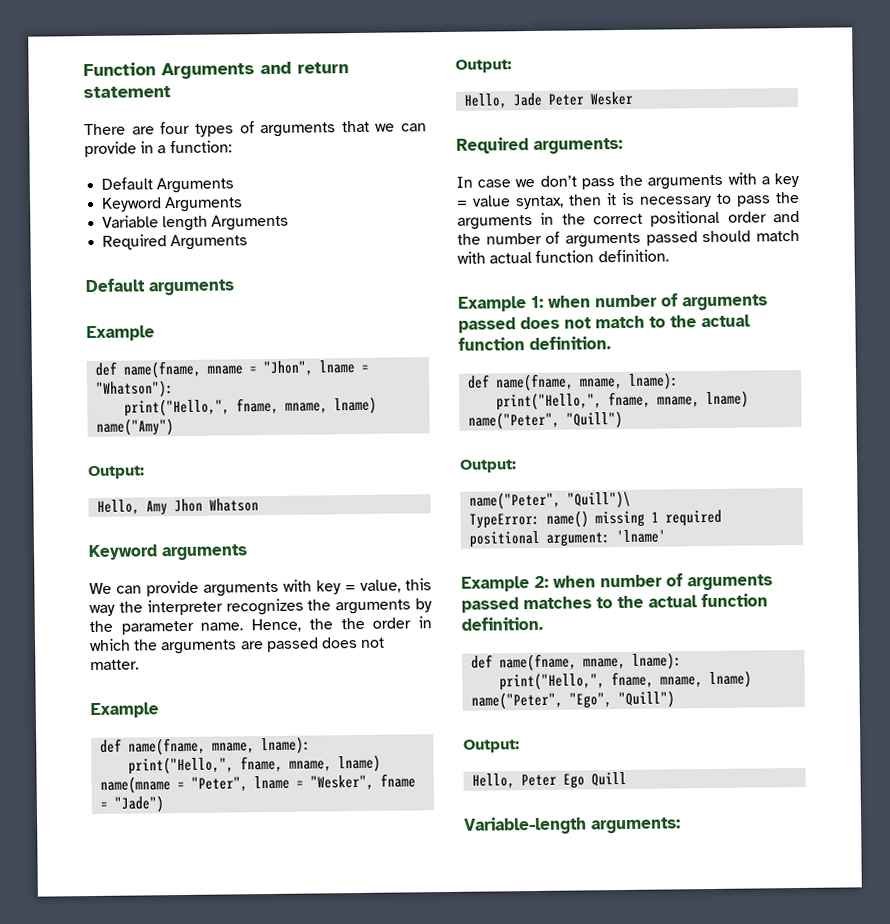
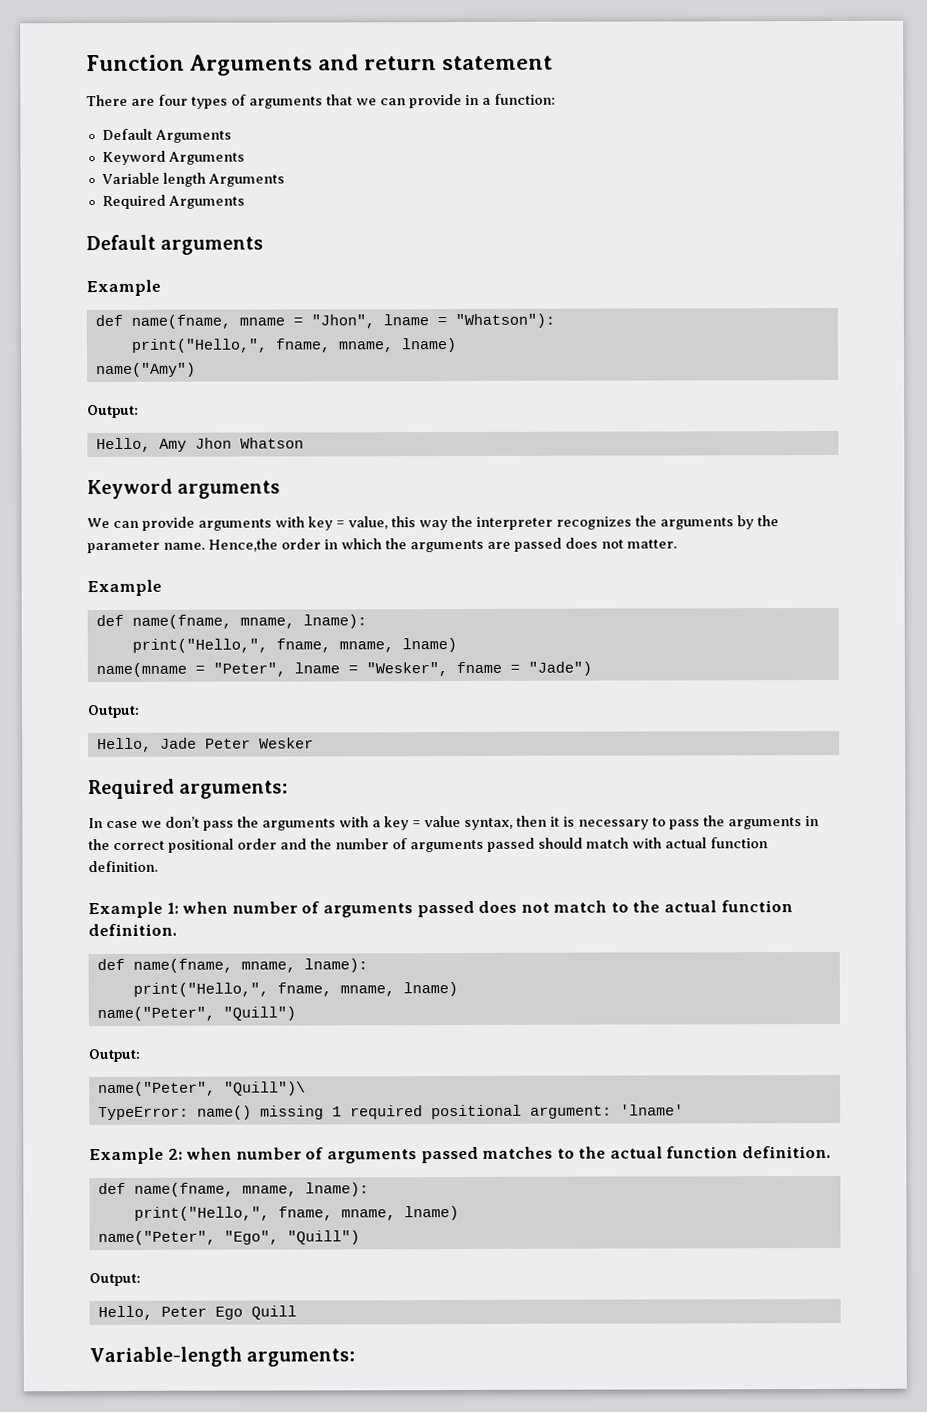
- Hence, the the order in which the arguments are passed does not matter.
+ Hence,the order in which the arguments are passed does not matter.

